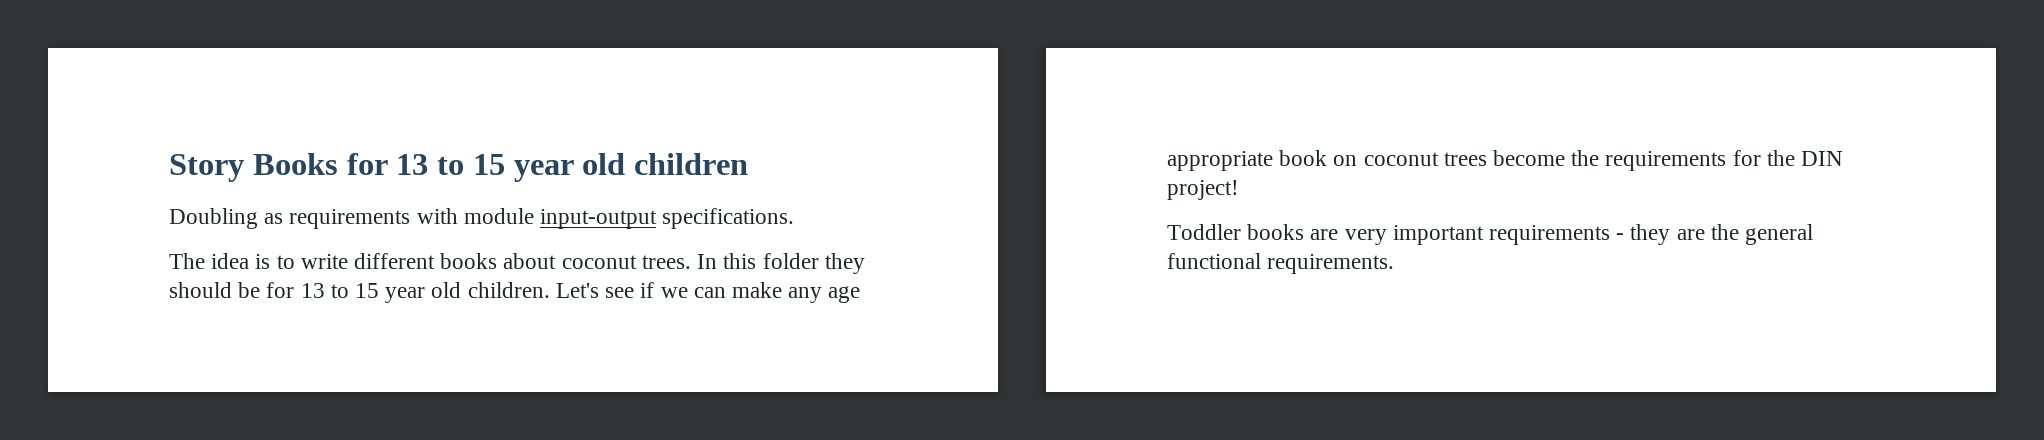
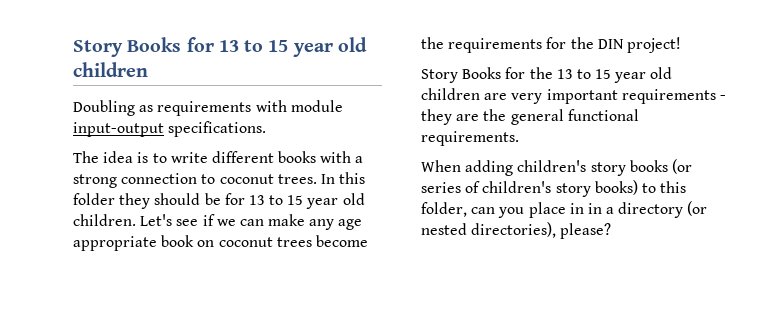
- The idea is to write different books about coconut trees.
+ The idea is to write different books with a strong connection to coconut trees.
- Toddler books are very important requirements - they are the general functional requirements.
+ Story Books for the 13 to 15 year old children are very important requirements - they are the general functional requirements.
+ When adding children's story books (or series of children's story books) to this folder, can you place in in a directory (or nested directories), please?

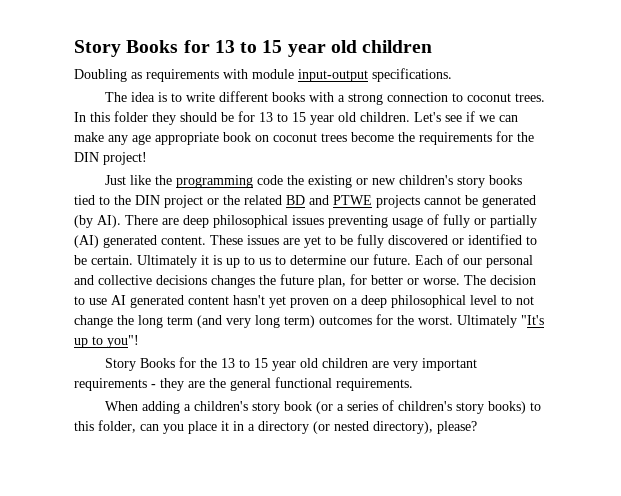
+ Just like the programming code the existing or new children's story books tied to the DIN project or the related BD and PTWE projects cannot be generated (by AI). There are deep philosophical issues preventing usage of fully or partially (AI) generated content. These issues are yet to be fully discovered or identified to be certain. Ultimately it is up to us to determine our future. Each of our personal and collective decisions changes the future plan, for better or worse. The decision to use AI generated content hasn't yet proven on a deep philosophical level to not change the long term (and very long term) outcomes for the worst. Ultimately "It's up to you"!
- When adding children's story books (or series of children's story books) to this folder, can you place in in a directory (or nested directories), please?
+ When adding a children's story book (or a series of children's story books) to this folder, can you place it in a directory (or nested directory), please?

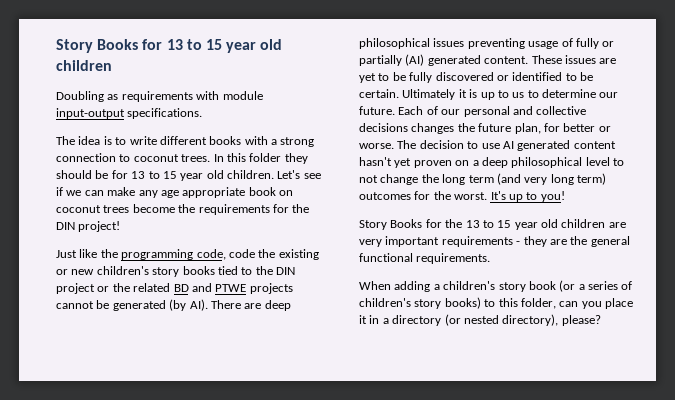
- Just like the programming code the existing or new children's story books tied to the DIN project or the related BD and PTWE projects cannot be generated (by AI). There are deep philosophical issues preventing usage of fully or partially (AI) generated content.
+ Just like the programming code, code the existing or new children's story books tied to the DIN project or the related BD and PTWE projects cannot be generated (by AI). There are deep philosophical issues preventing usage of fully or partially (AI) generated content.
- Ultimately "It's up to you"!
+ It's up to you!

